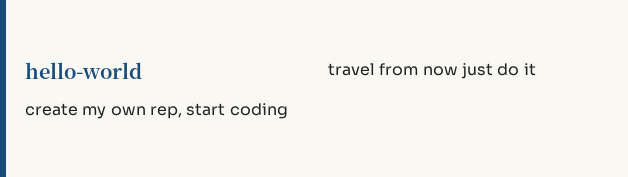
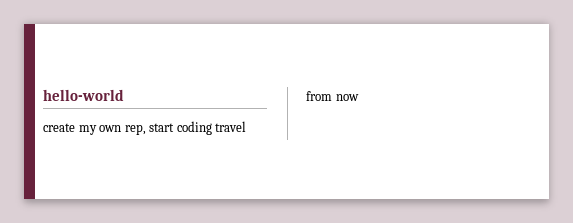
- create my own rep, start coding travel from now just do it
+ create my own rep, start coding travel from now

